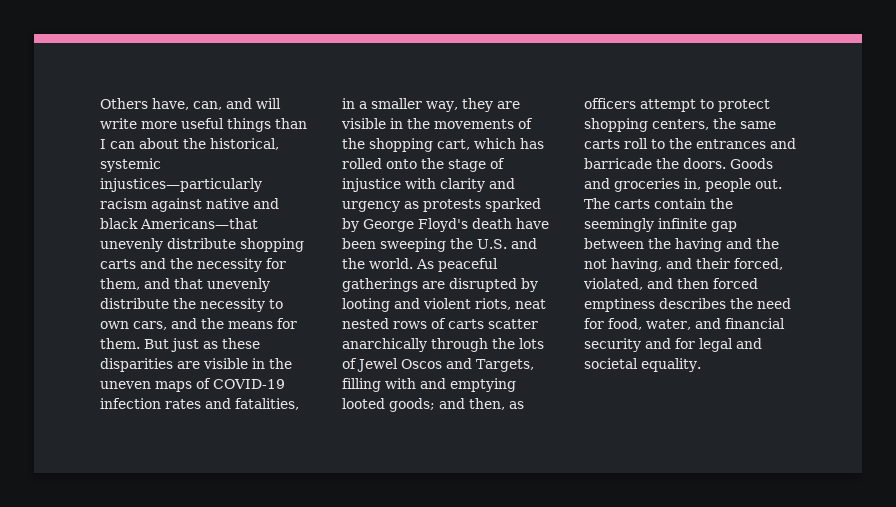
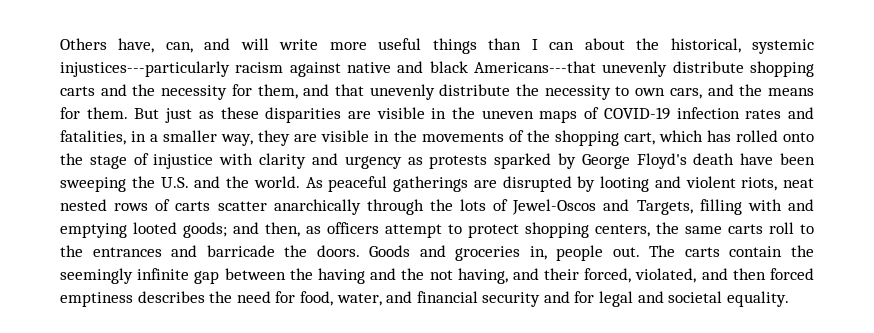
- Others have, can, and will write more useful things than I can about the historical, systemic injustices—particularly racism against native and black Americans—that unevenly distribute shopping carts and the necessity for them, and that unevenly distribute the necessity to own cars, and the means for them.
+ Others have, can, and will write more useful things than I can about the historical, systemic injustices---particularly racism against native and black Americans---that unevenly distribute shopping carts and the necessity for them, and that unevenly distribute the necessity to own cars, and the means for them.
- As peaceful gatherings are disrupted by looting and violent riots, neat nested rows of carts scatter anarchically through the lots of Jewel Oscos and Targets, filling with and emptying looted goods; and then, as officers attempt to protect shopping centers, the same carts roll to the entrances and barricade the doors.
+ As peaceful gatherings are disrupted by looting and violent riots, neat nested rows of carts scatter anarchically through the lots of Jewel-Oscos and Targets, filling with and emptying looted goods; and then, as officers attempt to protect shopping centers, the same carts roll to the entrances and barricade the doors.

